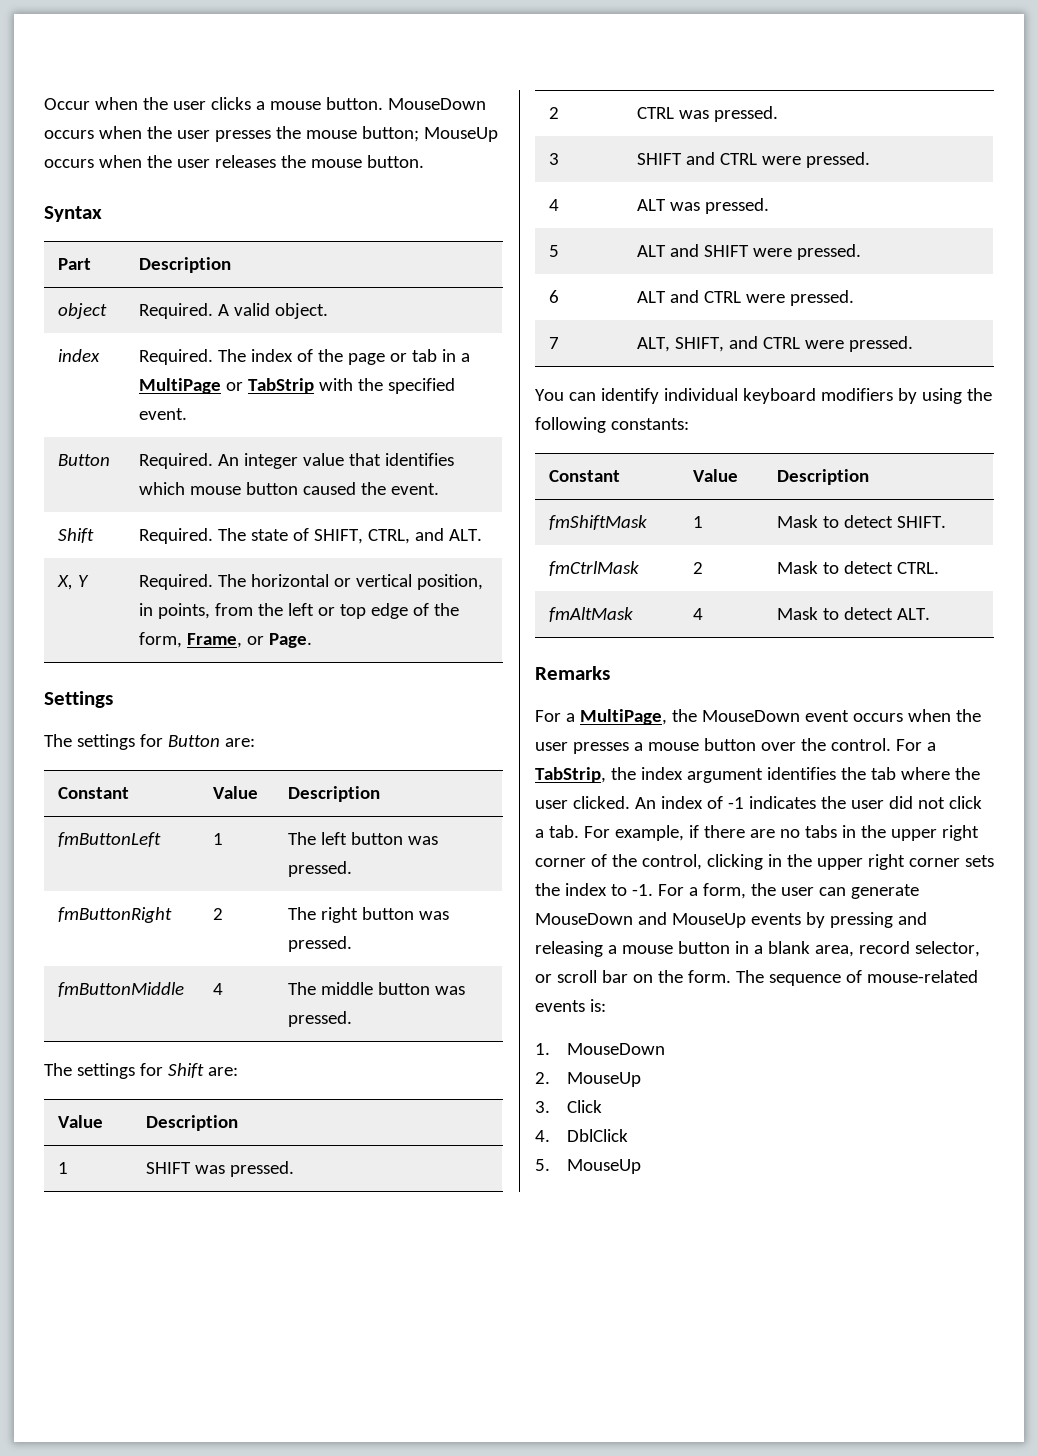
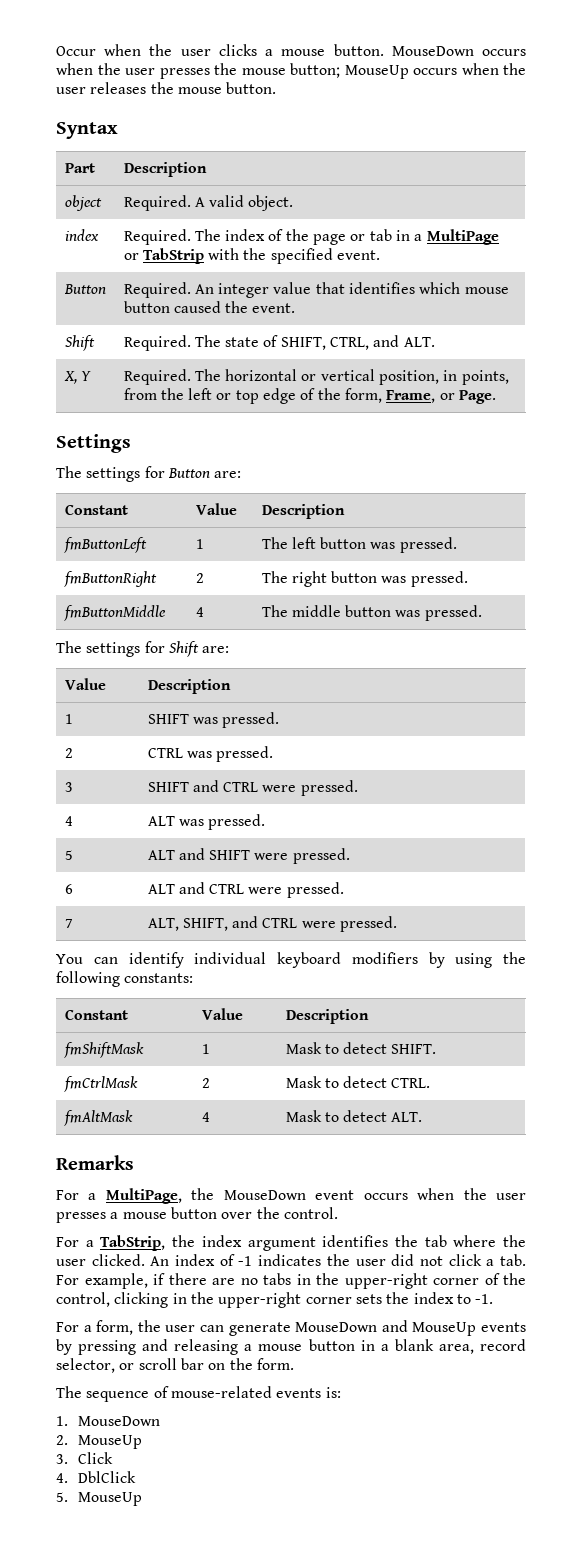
- For a MultiPage, the MouseDown event occurs when the user presses a mouse button over the control. For a TabStrip, the index argument identifies the tab where the user clicked.
+ For a MultiPage, the MouseDown event occurs when the user presses a mouse button over the control.
+ For a TabStrip, the index argument identifies the tab where the user clicked.
- An index of -1 indicates the user did not click a tab. For example, if there are no tabs in the upper right corner of the control, clicking in the upper right corner sets the index to -1. For a form, the user can generate MouseDown and MouseUp events by pressing and releasing a mouse button in a blank area, record selector, or scroll bar on the form. The sequence of mouse-related events is:
+ An index of -1 indicates the user did not click a tab. For example, if there are no tabs in the upper-right corner of the control, clicking in the upper-right corner sets the index to -1.
+ For a form, the user can generate MouseDown and MouseUp events by pressing and releasing a mouse button in a blank area, record selector, or scroll bar on the form.
+ The sequence of mouse-related events is:

